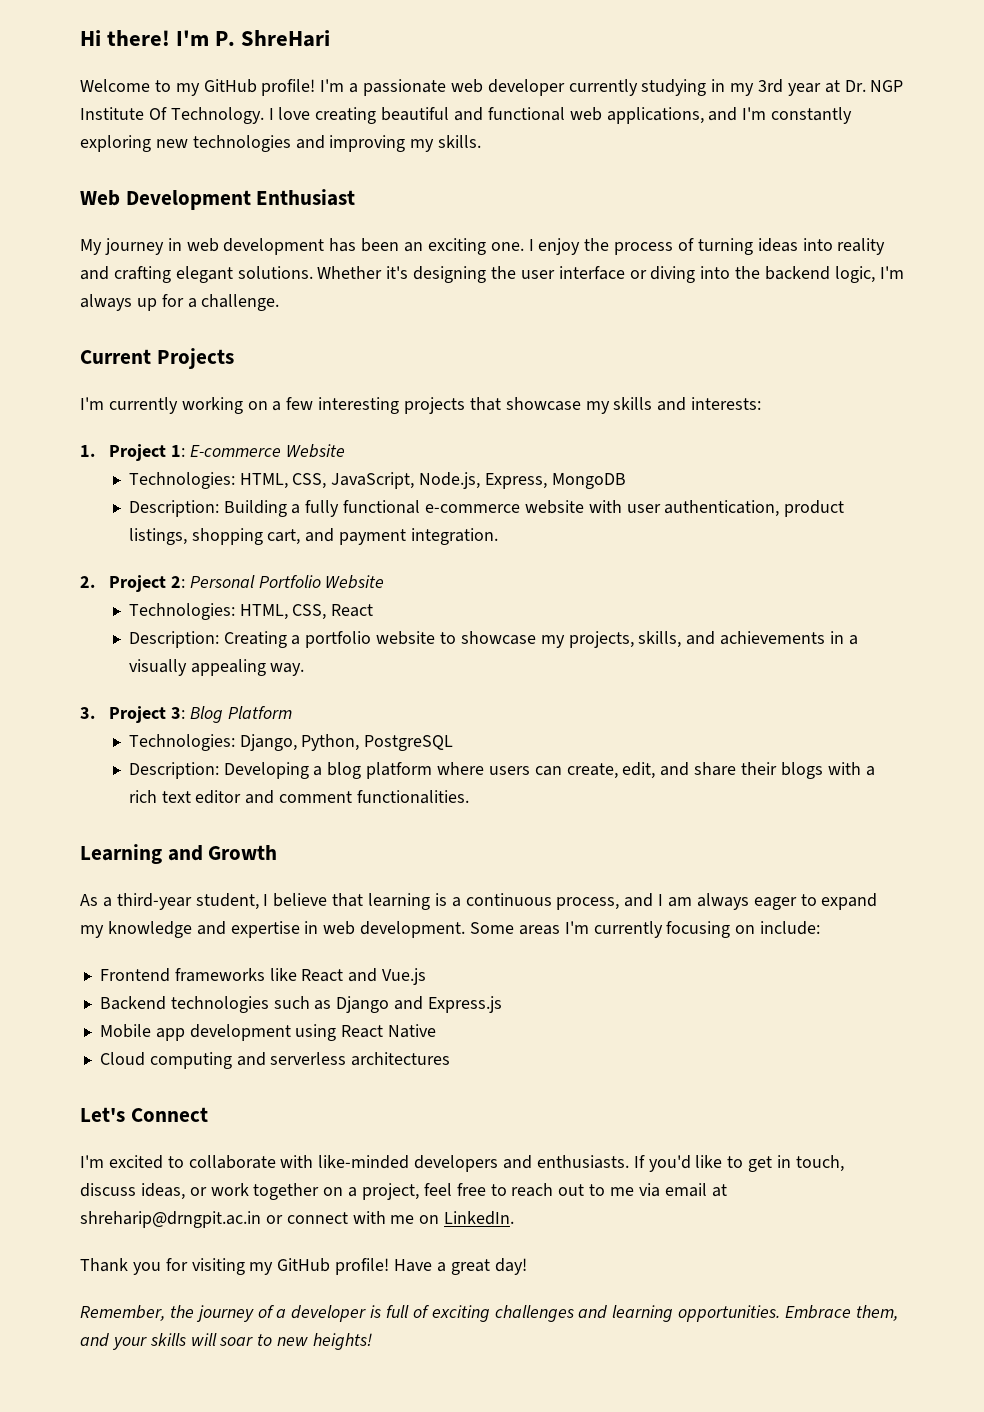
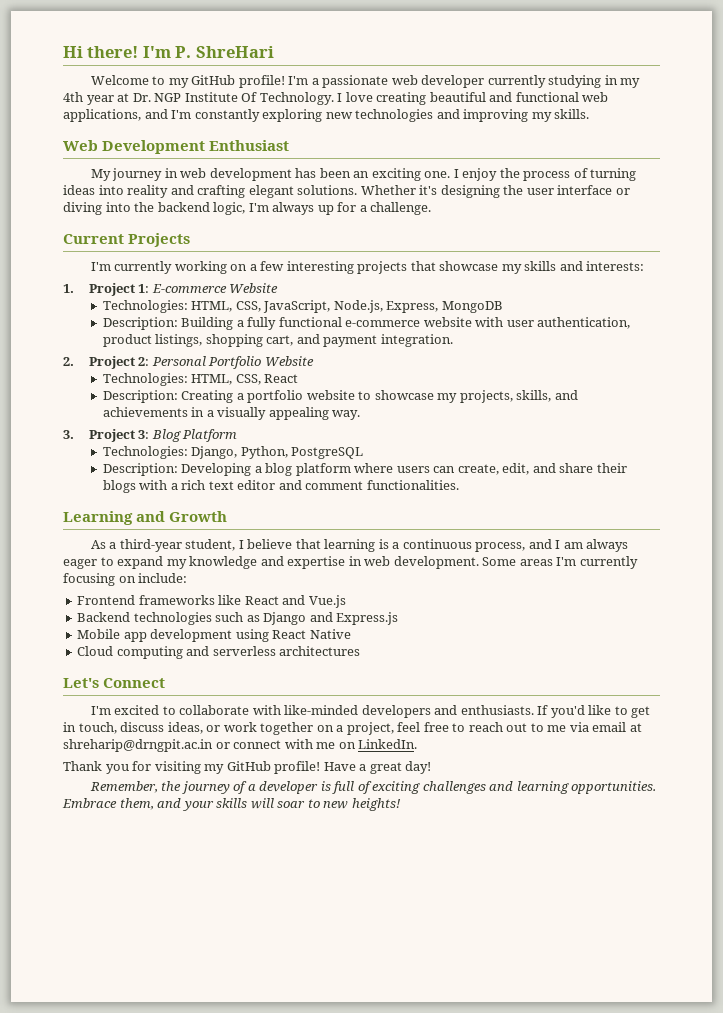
- I'm a passionate web developer currently studying in my 3rd year at Dr. NGP Institute Of Technology.
+ I'm a passionate web developer currently studying in my 4th year at Dr. NGP Institute Of Technology.

